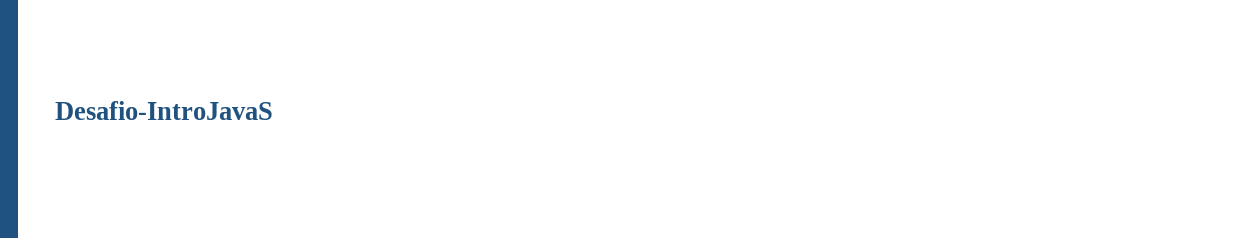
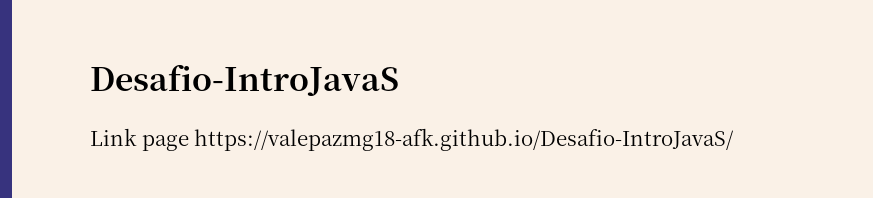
+ Link page https://valepazmg18-afk.github.io/Desafio-IntroJavaS/

